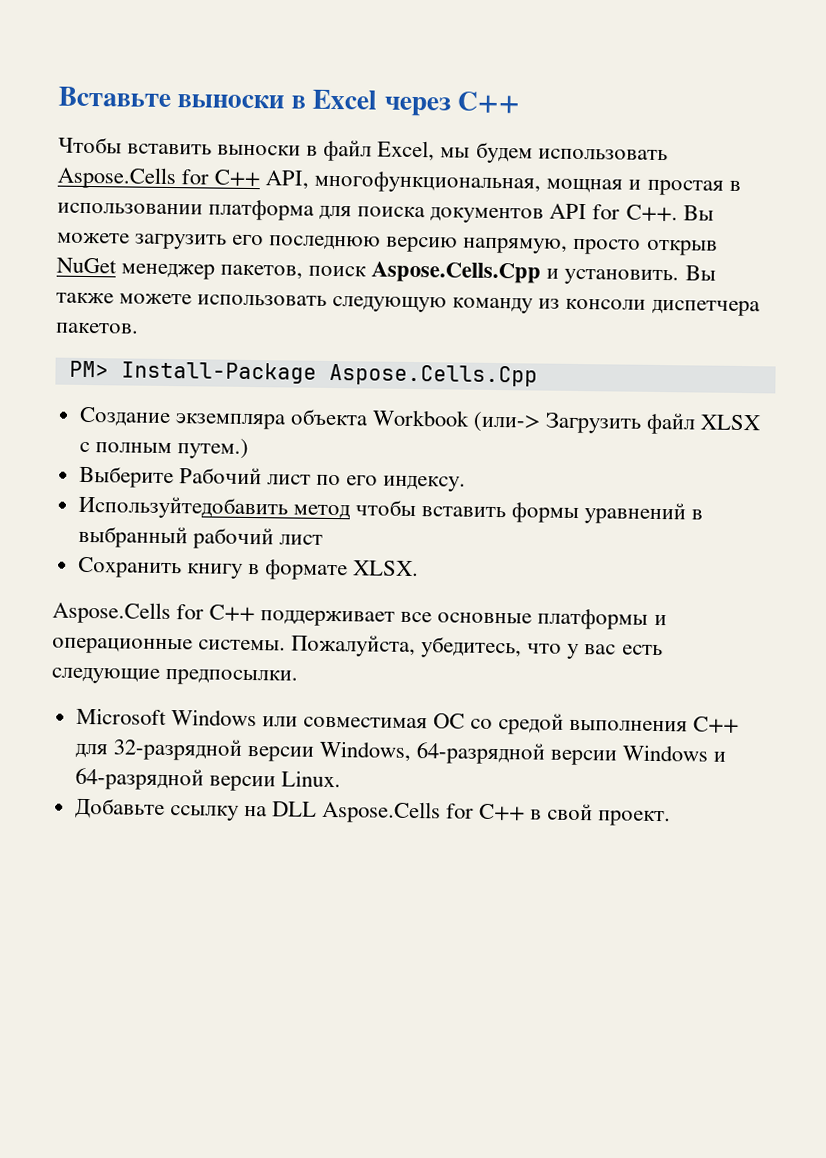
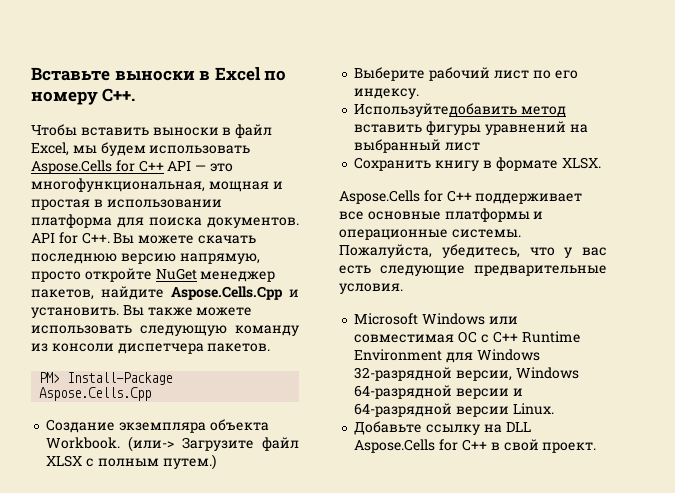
- Вставьте выноски в Excel через C++
+ Вставьте выноски в Excel по номеру C++.
- Чтобы вставить выноски в файл Excel, мы будем использовать Aspose.Cells for C++ API, многофункциональная, мощная и простая в использовании платформа для поиска документов API for C++. Вы можете загрузить его последнюю версию напрямую, просто открыв NuGet менеджер пакетов, поиск Aspose.Cells.Cpp и установить.
+ Чтобы вставить выноски в файл Excel, мы будем использовать Aspose.Cells for C++ API — это многофункциональная, мощная и простая в использовании платформа для поиска документов. API for C++. Вы можете скачать последнюю версию напрямую, просто откройте NuGet менеджер пакетов, найдите Aspose.Cells.Cpp и установить.
- Создание экземпляра объекта Workbook (или-> Загрузить файл XLSX с полным путем.)
+ Создание экземпляра объекта Workbook. (или-> Загрузите файл XLSX с полным путем.)
- Выберите Рабочий лист по его индексу.
+ Выберите рабочий лист по его индексу.
- Используйтедобавить метод чтобы вставить формы уравнений в выбранный рабочий лист
+ Используйтедобавить метод вставить фигуры уравнений на выбранный лист
- Пожалуйста, убедитесь, что у вас есть следующие предпосылки.
+ Пожалуйста, убедитесь, что у вас есть следующие предварительные условия.
- Microsoft Windows или совместимая ОС со средой выполнения C++ для 32-разрядной версии Windows, 64-разрядной версии Windows и 64-разрядной версии Linux.
+ Microsoft Windows или совместимая ОС с C++ Runtime Environment для Windows 32-разрядной версии, Windows 64-разрядной версии и 64-разрядной версии Linux.

